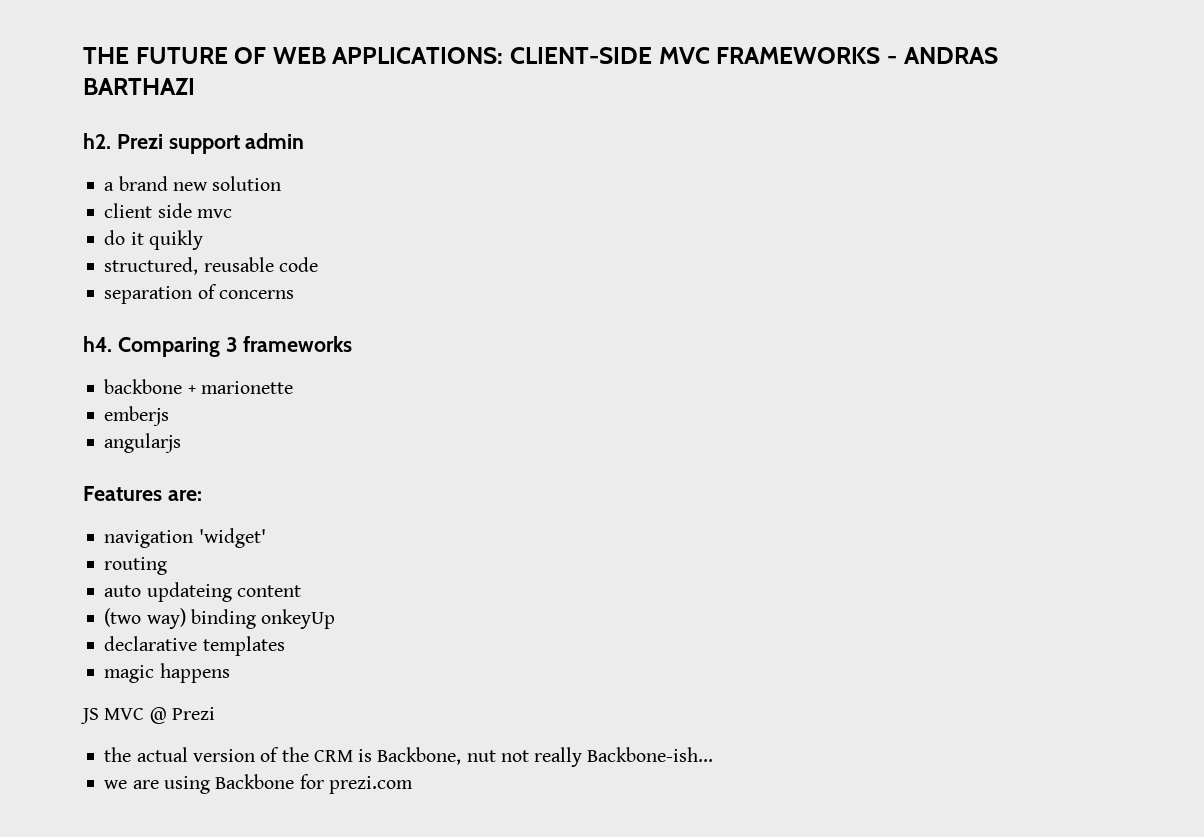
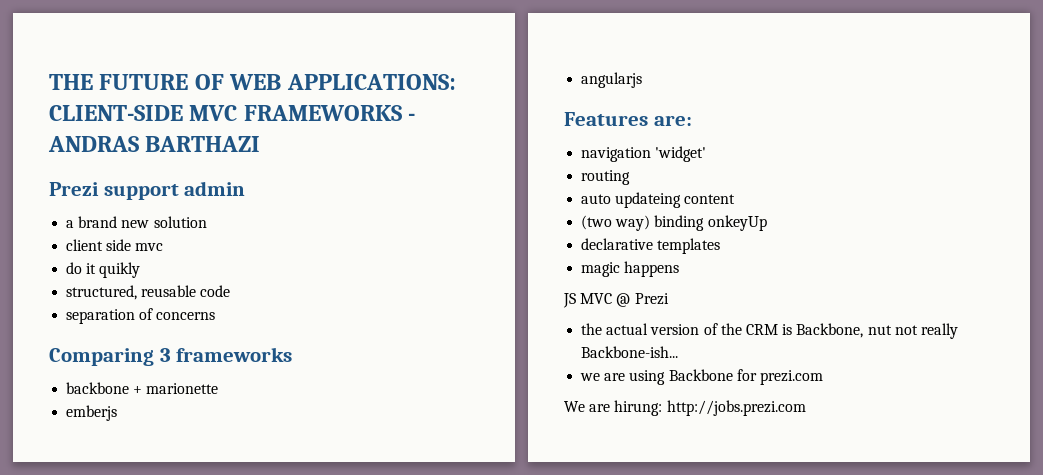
- h2.
- h4.
+ We are hirung: http://jobs.prezi.com

